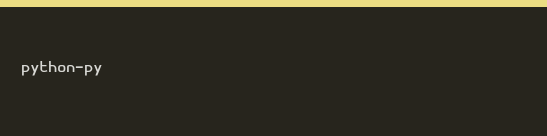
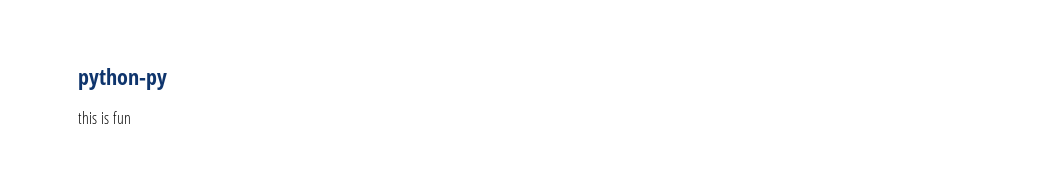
+ this is fun

